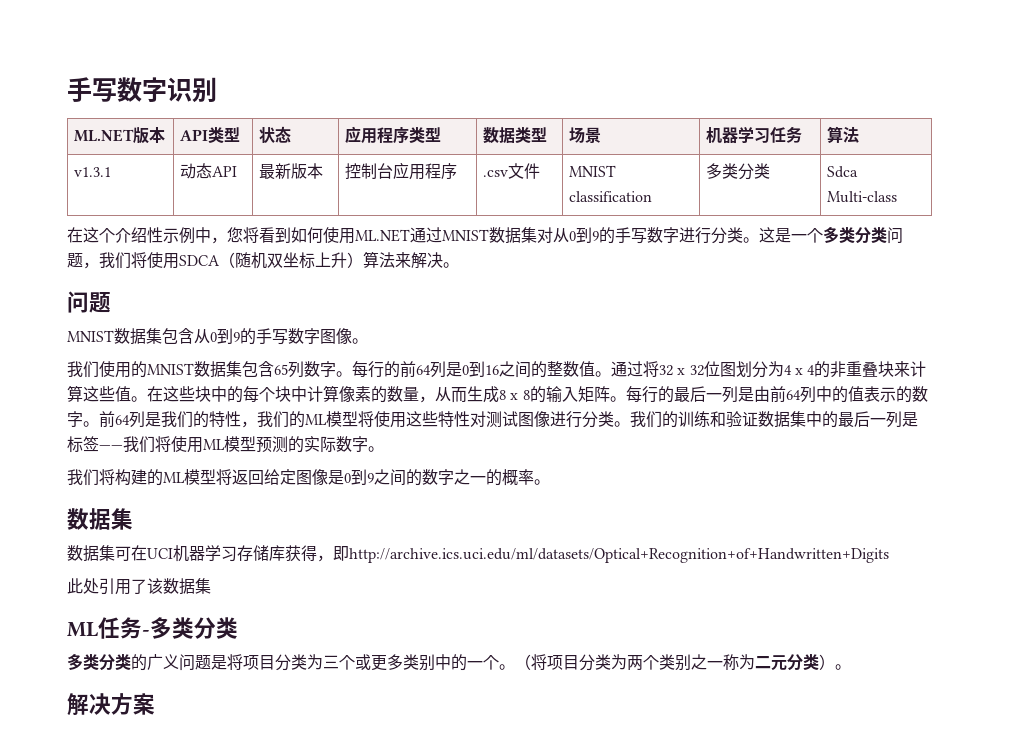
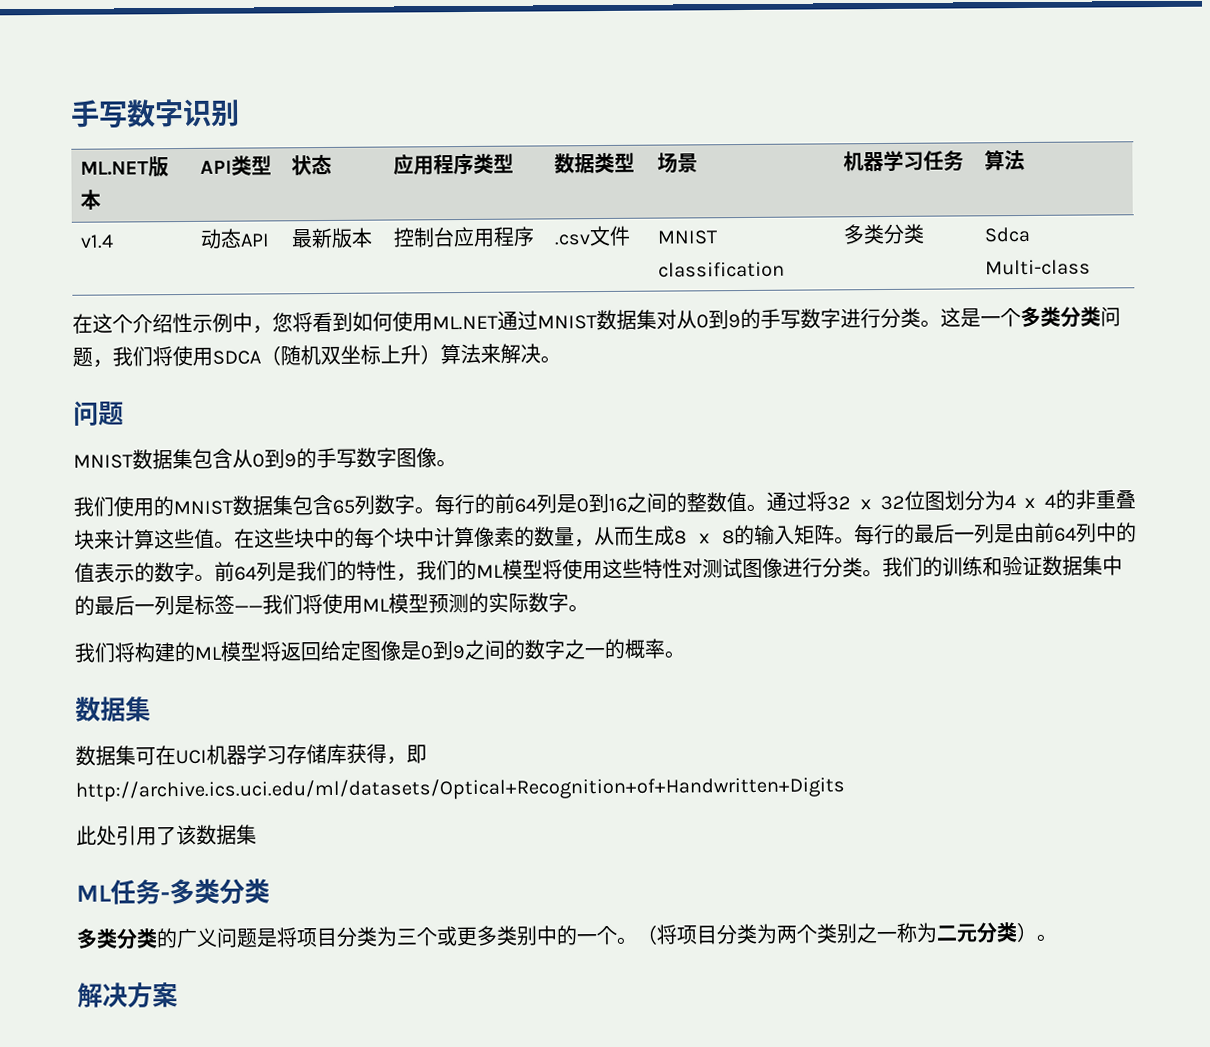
- v1.3.1 | 动态API | 最新版本 | 控制台应用程序 | .csv文件 | MNIST classification | 多类分类 | Sdca Multi-class
+ v1.4 | 动态API | 最新版本 | 控制台应用程序 | .csv文件 | MNIST classification | 多类分类 | Sdca Multi-class

